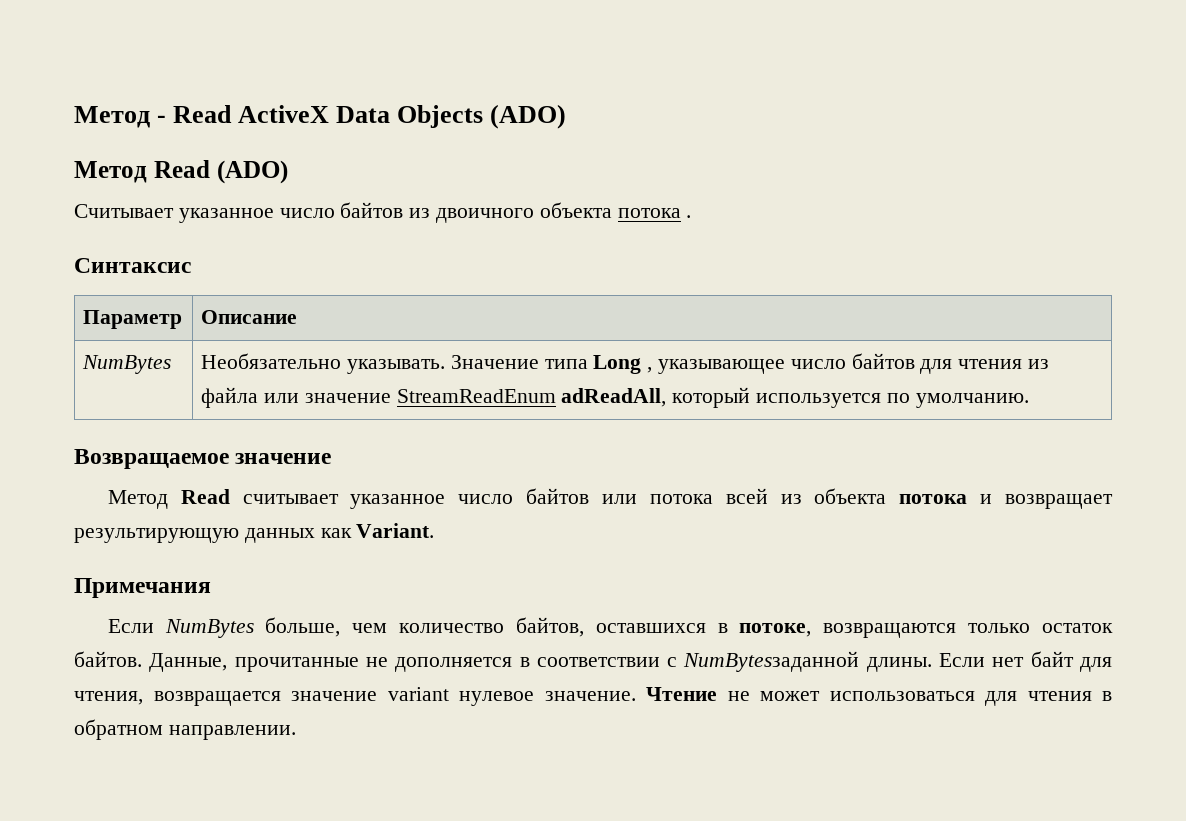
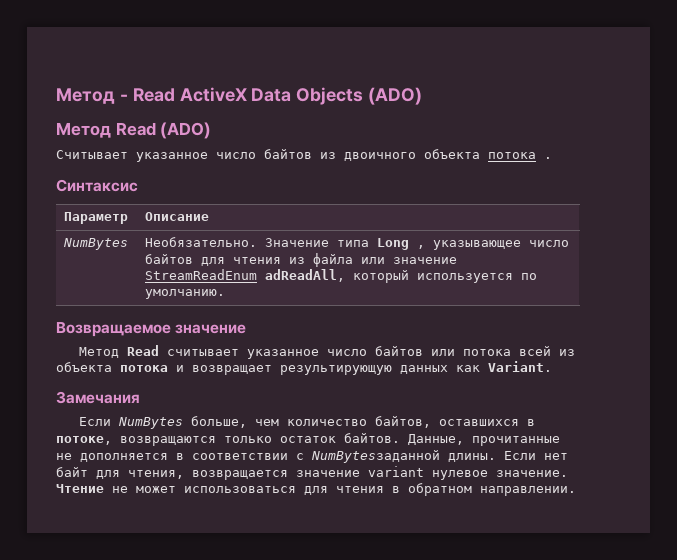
- NumBytes | Необязательно указывать. Значение типа Long , указывающее число байтов для чтения из файла или значение StreamReadEnum adReadAll, который используется по умолчанию.
+ NumBytes | Необязательно. Значение типа Long , указывающее число байтов для чтения из файла или значение StreamReadEnum adReadAll, который используется по умолчанию.
- Примечания
+ Замечания

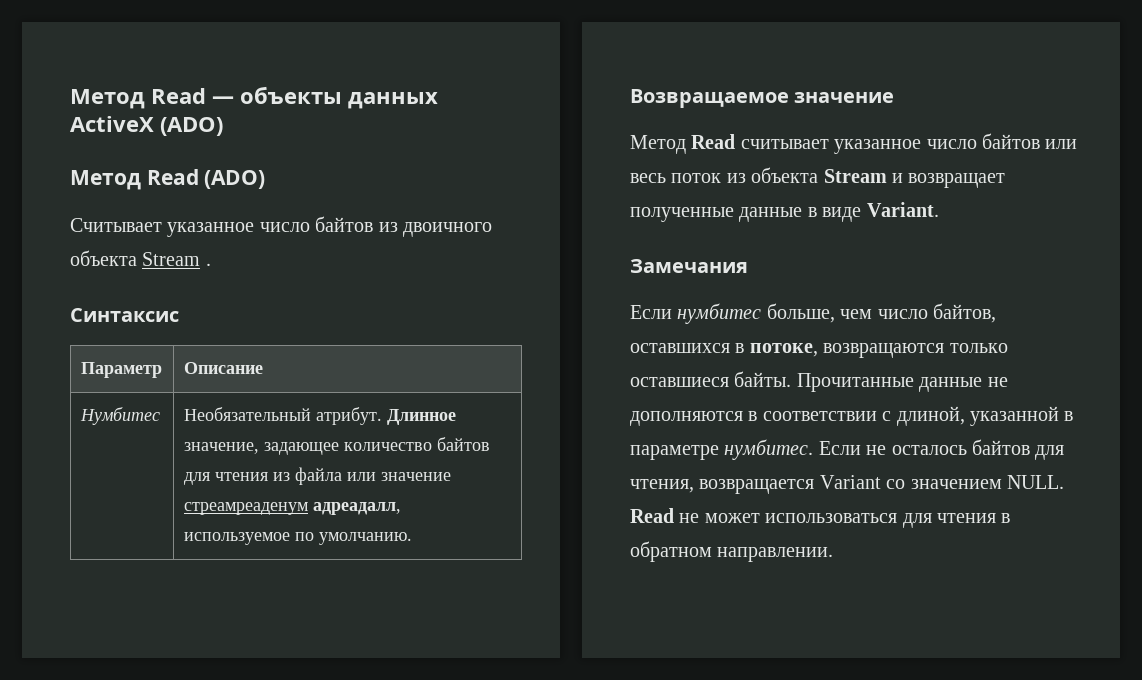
- Метод - Read ActiveX Data Objects (ADO)
+ Метод Read — объекты данных ActiveX (ADO)
- Считывает указанное число байтов из двоичного объекта потока .
+ Считывает указанное число байтов из двоичного объекта Stream .
- NumBytes | Необязательно. Значение типа Long , указывающее число байтов для чтения из файла или значение StreamReadEnum adReadAll, который используется по умолчанию.
+ Нумбитес | Необязательный атрибут. Длинное значение, задающее количество байтов для чтения из файла или значение стреамреаденум адреадалл, используемое по умолчанию.
- Метод Read считывает указанное число байтов или потока всей из объекта потока и возвращает результирующую данных как Variant.
+ Метод Read считывает указанное число байтов или весь поток из объекта Stream и возвращает полученные данные в виде Variant.
- Если NumBytes больше, чем количество байтов, оставшихся в потоке, возвращаются только остаток байтов. Данные, прочитанные не дополняется в соответствии с NumBytesзаданной длины. Если нет байт для чтения, возвращается значение variant нулевое значение. Чтение не может использоваться для чтения в обратном направлении.
+ Если нумбитес больше, чем число байтов, оставшихся в потоке, возвращаются только оставшиеся байты. Прочитанные данные не дополняются в соответствии с длиной, указанной в параметре нумбитес. Если не осталось байтов для чтения, возвращается Variant со значением NULL. Read не может использоваться для чтения в обратном направлении.

